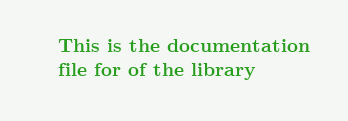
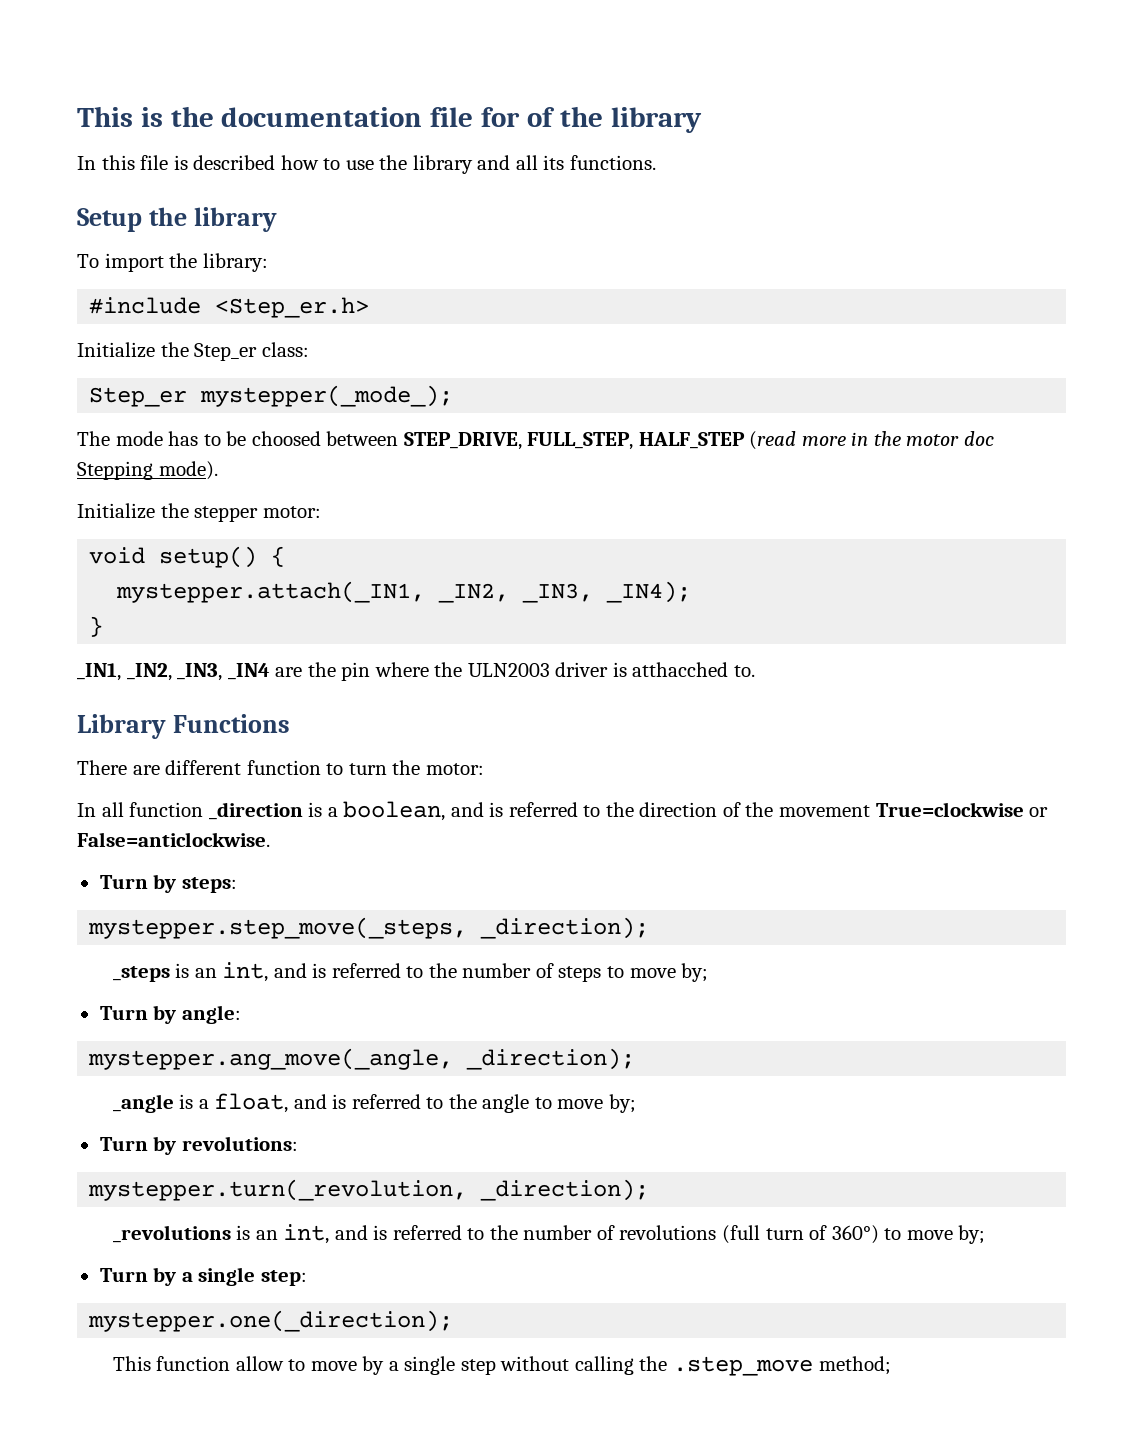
+ In this file is described how to use the library and all its functions.
+ Setup the library
+ To import the library:
+ #include <Step_er.h>
+ Initialize the Step_er class:
+ Step_er mystepper(_mode_);
+ The mode has to be choosed between STEP_DRIVE, FULL_STEP, HALF_STEP (read more in the motor doc Stepping mode).
+ Initialize the stepper motor:
+ void setup() {
+ mystepper.attach(_IN1, _IN2, _IN3, _IN4);
+ }
+ _IN1, _IN2, _IN3, _IN4 are the pin where the ULN2003 driver is atthacched to.
+ Library Functions
+ There are different function to turn the motor:
+ In all function _direction is a boolean, and is referred to the direction of the movement True=clockwise or False=anticlockwise.
+ Turn by steps:
+ mystepper.step_move(_steps, _direction);
+ _steps is an int, and is referred to the number of steps to move by;
+ Turn by angle:
+ mystepper.ang_move(_angle, _direction);
+ _angle is a float, and is referred to the angle to move by;
+ Turn by revolutions:
+ mystepper.turn(_revolution, _direction);
+ _revolutions is an int, and is referred to the number of revolutions (full turn of 360°) to move by;
+ Turn by a single step:
+ mystepper.one(_direction);
+ This function allow to move by a single step without calling the .step_move method;

